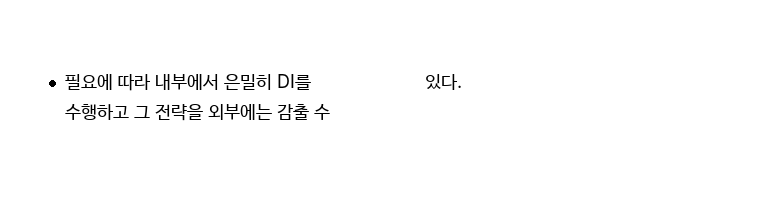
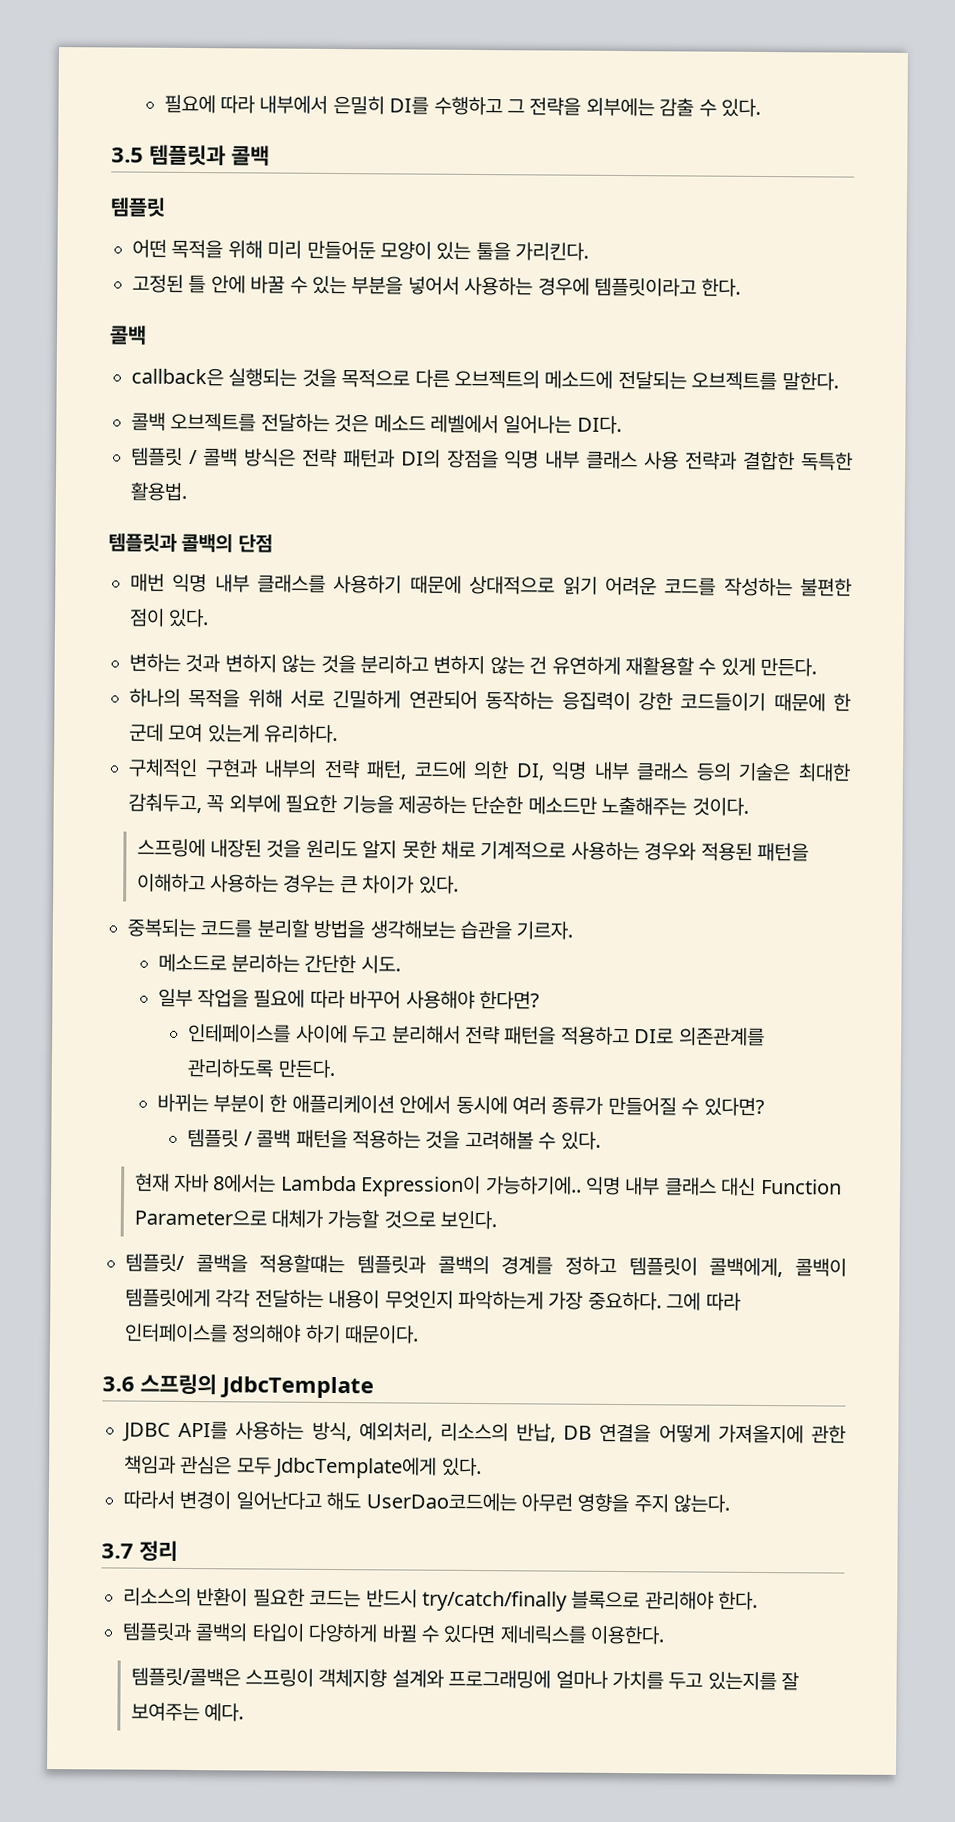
+ 3.5 템플릿과 콜백
+ 템플릿
+ 어떤 목적을 위해 미리 만들어둔 모양이 있는 툴을 가리킨다.
+ 고정된 틀 안에 바꿀 수 있는 부분을 넣어서 사용하는 경우에 템플릿이라고 한다.
+ 콜백
+ callback은 실행되는 것을 목적으로 다른 오브젝트의 메소드에 전달되는 오브젝트를 말한다.
+ 콜백 오브젝트를 전달하는 것은 메소드 레벨에서 일어나는 DI다.
+ 템플릿 / 콜백 방식은 전략 패턴과 DI의 장점을 익명 내부 클래스 사용 전략과 결합한 독특한 활용법.
+ 템플릿과 콜백의 단점
+ 매번 익명 내부 클래스를 사용하기 때문에 상대적으로 읽기 어려운 코드를 작성하는 불편한 점이 있다.
+ 변하는 것과 변하지 않는 것을 분리하고 변하지 않는 건 유연하게 재활용할 수 있게 만든다.
+ 하나의 목적을 위해 서로 긴밀하게 연관되어 동작하는 응집력이 강한 코드들이기 때문에 한 군데 모여 있는게 유리하다.
+ 구체적인 구현과 내부의 전략 패턴, 코드에 의한 DI, 익명 내부 클래스 등의 기술은 최대한 감춰두고, 꼭 외부에 필요한 기능을 제공하는 단순한 메소드만 노출해주는 것이다.
+ 스프링에 내장된 것을 원리도 알지 못한 채로 기계적으로 사용하는 경우와 적용된 패턴을 이해하고 사용하는 경우는 큰 차이가 있다.
+ 중복되는 코드를 분리할 방법을 생각해보는 습관을 기르자.
+ 메소드로 분리하는 간단한 시도.
+ 일부 작업을 필요에 따라 바꾸어 사용해야 한다면?
+ 인테페이스를 사이에 두고 분리해서 전략 패턴을 적용하고 DI로 의존관계를 관리하도록 만든다.
+ 바뀌는 부분이 한 애플리케이션 안에서 동시에 여러 종류가 만들어질 수 있다면?
+ 템플릿 / 콜백 패턴을 적용하는 것을 고려해볼 수 있다.
+ 현재 자바 8에서는 Lambda Expression이 가능하기에.. 익명 내부 클래스 대신 Function Parameter으로 대체가 가능할 것으로 보인다.
+ 템플릿/ 콜백을 적용할떄는 템플릿과 콜백의 경계를 정하고 템플릿이 콜백에게, 콜백이 템플릿에게 각각 전달하는 내용이 무엇인지 파악하는게 가장 중요하다. 그에 따라 인터페이스를 정의해야 하기 때문이다.
+ 3.6 스프링의 JdbcTemplate
+ JDBC API를 사용하는 방식, 예외처리, 리소스의 반납, DB 연결을 어떻게 가져올지에 관한 책임과 관심은 모두 JdbcTemplate에게 있다.
+ 따라서 변경이 일어난다고 해도 UserDao코드에는 아무런 영향을 주지 않는다.
+ 3.7 정리
+ 리소스의 반환이 필요한 코드는 반드시 try/catch/finally 블록으로 관리해야 한다.
+ 템플릿과 콜백의 타입이 다양하게 바뀔 수 있다면 제네릭스를 이용한다.
+ 템플릿/콜백은 스프링이 객체지향 설계와 프로그래밍에 얼마나 가치를 두고 있는지를 잘 보여주는 예다.

